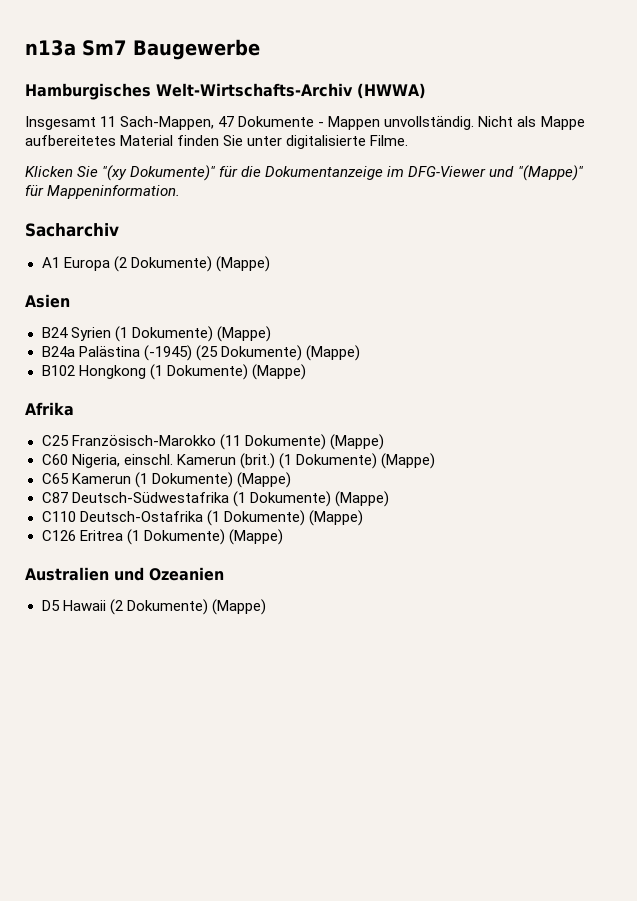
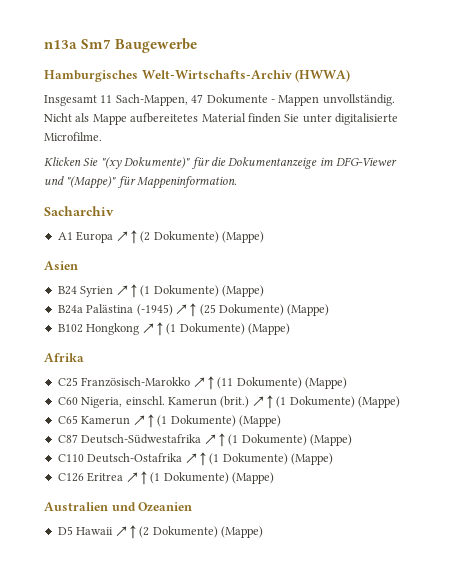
- Nicht als Mappe aufbereitetes Material finden Sie unter digitalisierte Filme.
+ Nicht als Mappe aufbereitetes Material finden Sie unter digitalisierte Microfilme.
- A1 Europa (2 Dokumente) (Mappe)
+ A1 Europa ↗ ↑ (2 Dokumente) (Mappe)
- B24 Syrien (1 Dokumente) (Mappe)
+ B24 Syrien ↗ ↑ (1 Dokumente) (Mappe)
- B24a Palästina (-1945) (25 Dokumente) (Mappe)
+ B24a Palästina (-1945) ↗ ↑ (25 Dokumente) (Mappe)
- B102 Hongkong (1 Dokumente) (Mappe)
+ B102 Hongkong ↗ ↑ (1 Dokumente) (Mappe)
- C25 Französisch-Marokko (11 Dokumente) (Mappe)
+ C25 Französisch-Marokko ↗ ↑ (11 Dokumente) (Mappe)
- Kamerun (brit.) (1 Dokumente) (Mappe)
+ Kamerun (brit.) ↗ ↑ (1 Dokumente) (Mappe)
- C65 Kamerun (1 Dokumente) (Mappe)
+ C65 Kamerun ↗ ↑ (1 Dokumente) (Mappe)
- C87 Deutsch-Südwestafrika (1 Dokumente) (Mappe)
+ C87 Deutsch-Südwestafrika ↗ ↑ (1 Dokumente) (Mappe)
- C110 Deutsch-Ostafrika (1 Dokumente) (Mappe)
+ C110 Deutsch-Ostafrika ↗ ↑ (1 Dokumente) (Mappe)
- C126 Eritrea (1 Dokumente) (Mappe)
+ C126 Eritrea ↗ ↑ (1 Dokumente) (Mappe)
- D5 Hawaii (2 Dokumente) (Mappe)
+ D5 Hawaii ↗ ↑ (2 Dokumente) (Mappe)

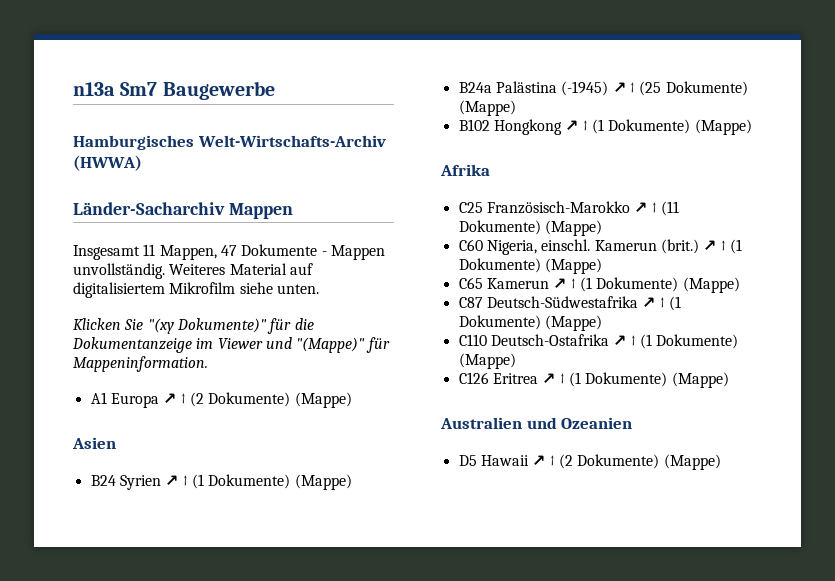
+ Länder-Sacharchiv Mappen
- Insgesamt 11 Sach-Mappen, 47 Dokumente - Mappen unvollständig.
+ Insgesamt 11 Mappen, 47 Dokumente - Mappen unvollständig.
- Nicht als Mappe aufbereitetes Material finden Sie unter digitalisierte Microfilme.
+ Weiteres Material auf digitalisiertem Mikrofilm siehe unten.
- Klicken Sie "(xy Dokumente)" für die Dokumentanzeige im DFG-Viewer und "(Mappe)" für Mappeninformation.
+ Klicken Sie "(xy Dokumente)" für die Dokumentanzeige im Viewer und "(Mappe)" für Mappeninformation.
- Sacharchiv

